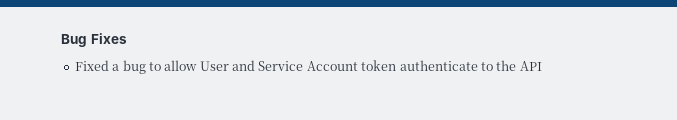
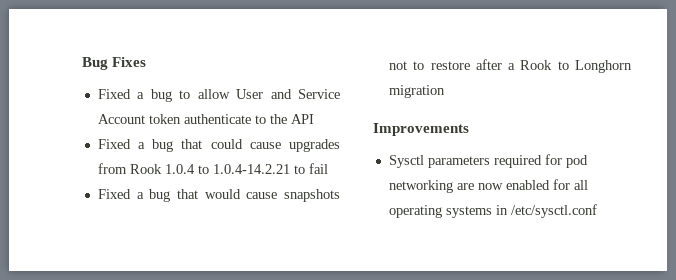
+ Fixed a bug that could cause upgrades from Rook 1.0.4 to 1.0.4-14.2.21 to fail
+ Fixed a bug that would cause snapshots not to restore after a Rook to Longhorn migration
+ Improvements
+ Sysctl parameters required for pod networking are now enabled for all operating systems in /etc/sysctl.conf

